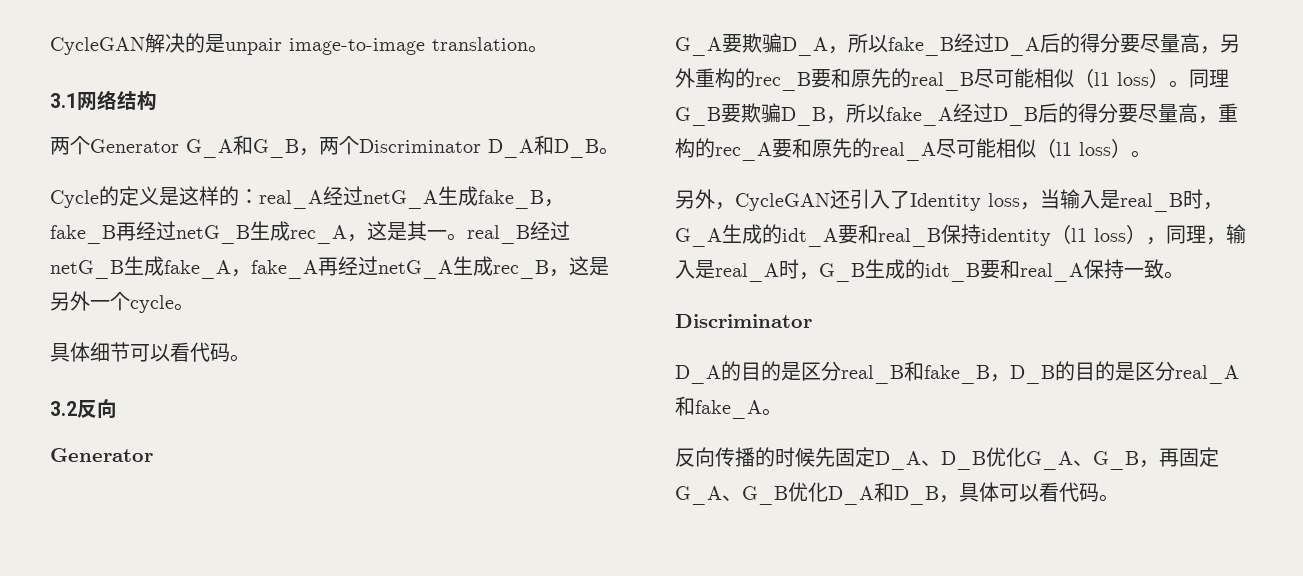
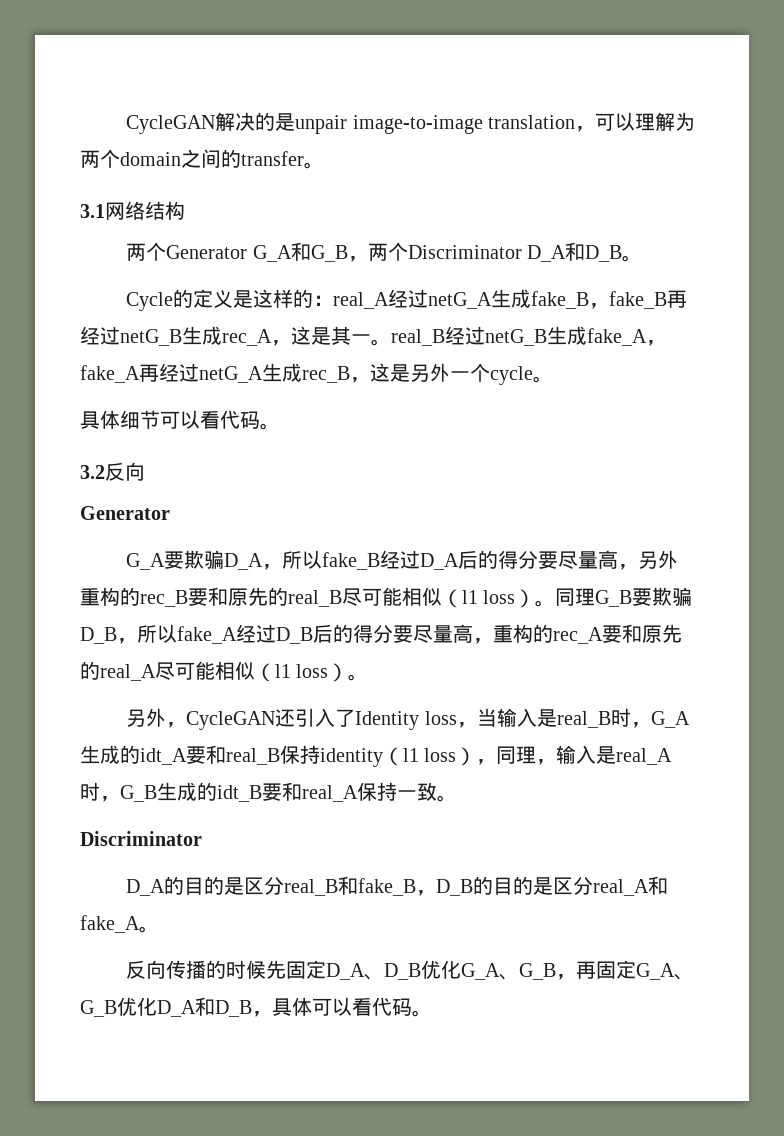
- CycleGAN解决的是unpair image-to-image translation。
+ CycleGAN解决的是unpair image-to-image translation，可以理解为两个domain之间的transfer。

